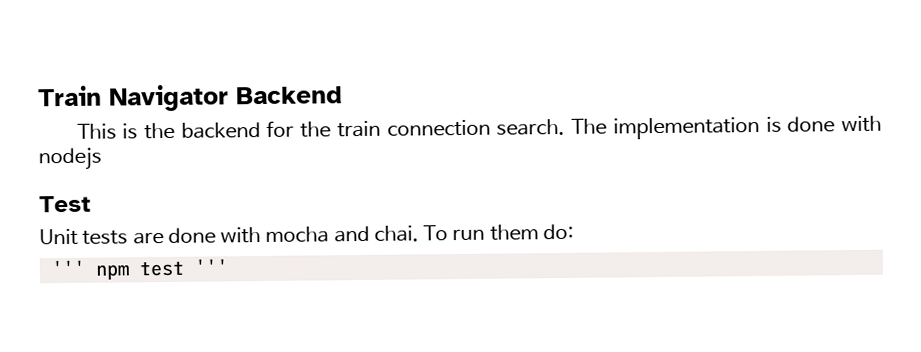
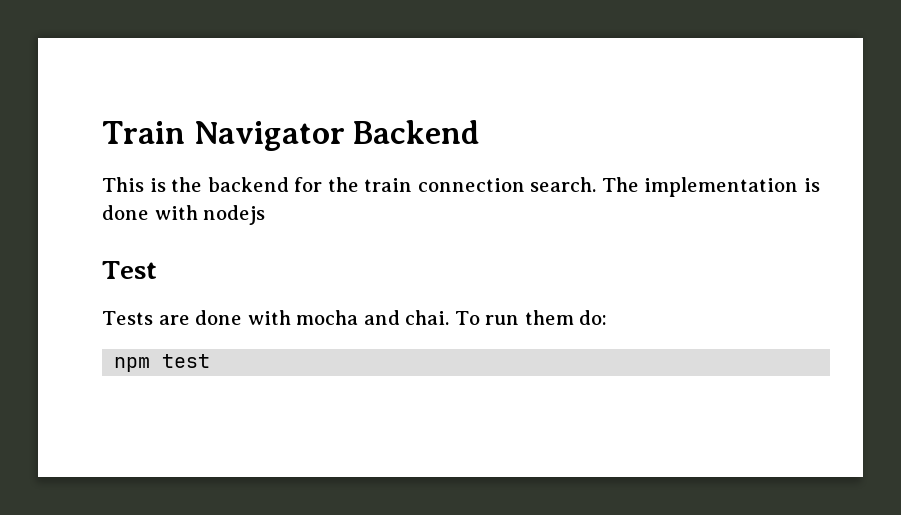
- Unit tests are done with mocha and chai.
+ Tests are done with mocha and chai.
- ''' npm test '''
+ npm test

